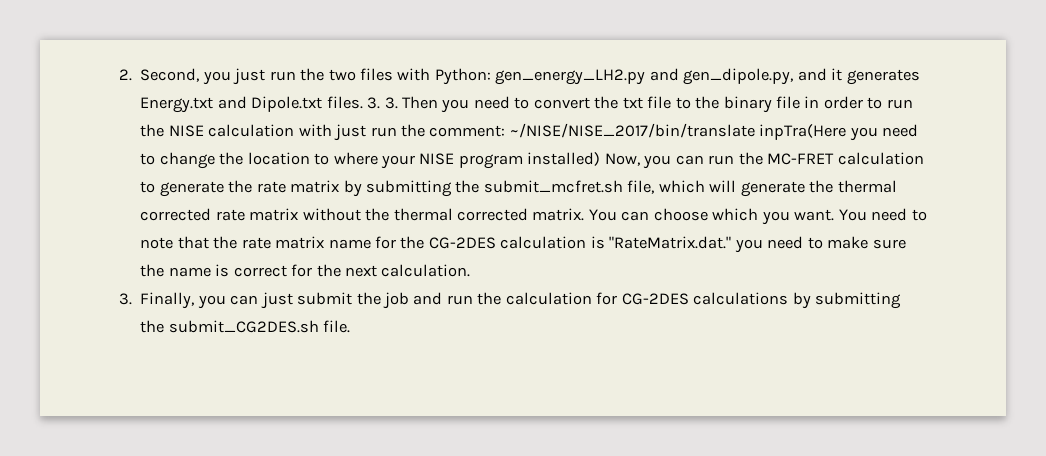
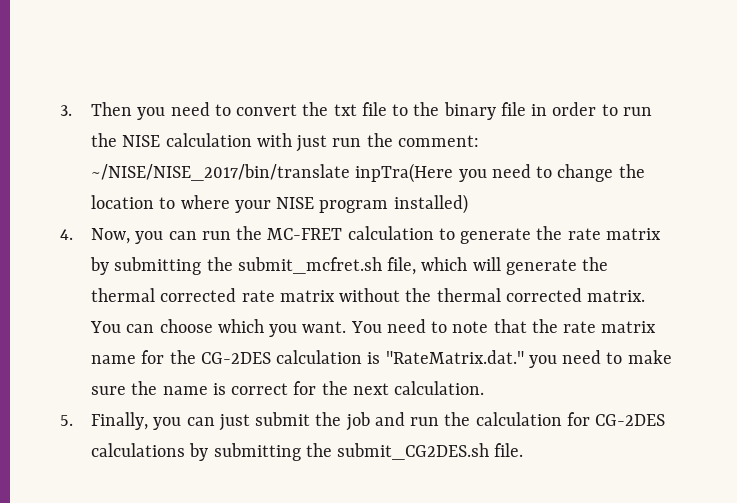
- 2. Second, you just run the two files with Python: gen_energy_LH2.py and gen_dipole.py, and it generates Energy.txt and Dipole.txt files. 3. 3. Then you need to convert the txt file to the binary file in order to run the NISE calculation with just run the comment:
+ 3. Then you need to convert the txt file to the binary file in order to run the NISE calculation with just run the comment:
- ~/NISE/NISE_2017/bin/translate inpTra(Here you need to change the location to where your NISE program installed) Now, you can run the MC-FRET calculation to generate the rate matrix by submitting the submit_mcfret.sh file, which will generate the thermal corrected rate matrix without the thermal corrected matrix.
+ ~/NISE/NISE_2017/bin/translate inpTra(Here you need to change the location to where your NISE program installed)
+ 4. Now, you can run the MC-FRET calculation to generate the rate matrix by submitting the submit_mcfret.sh file, which will generate the thermal corrected rate matrix without the thermal corrected matrix.
- 3. Finally, you can just submit the job and run the calculation for CG-2DES calculations by submitting the submit_CG2DES.sh file.
+ 5. Finally, you can just submit the job and run the calculation for CG-2DES calculations by submitting the submit_CG2DES.sh file.

